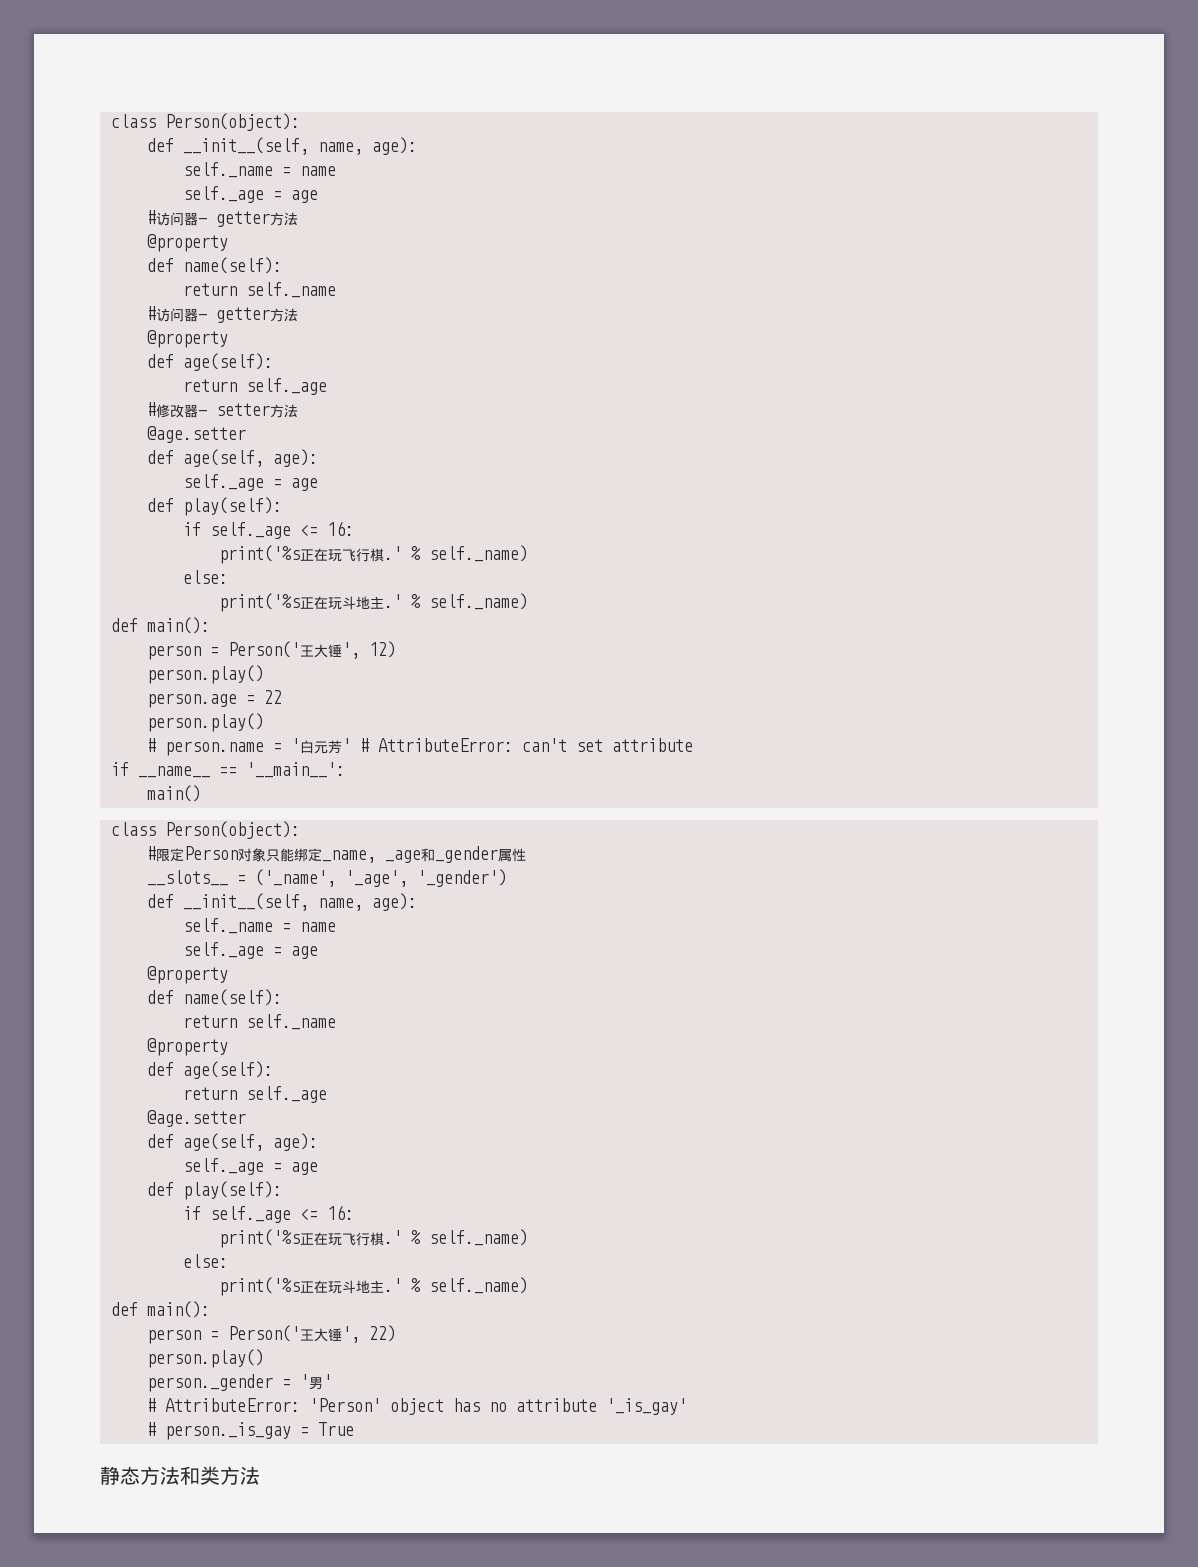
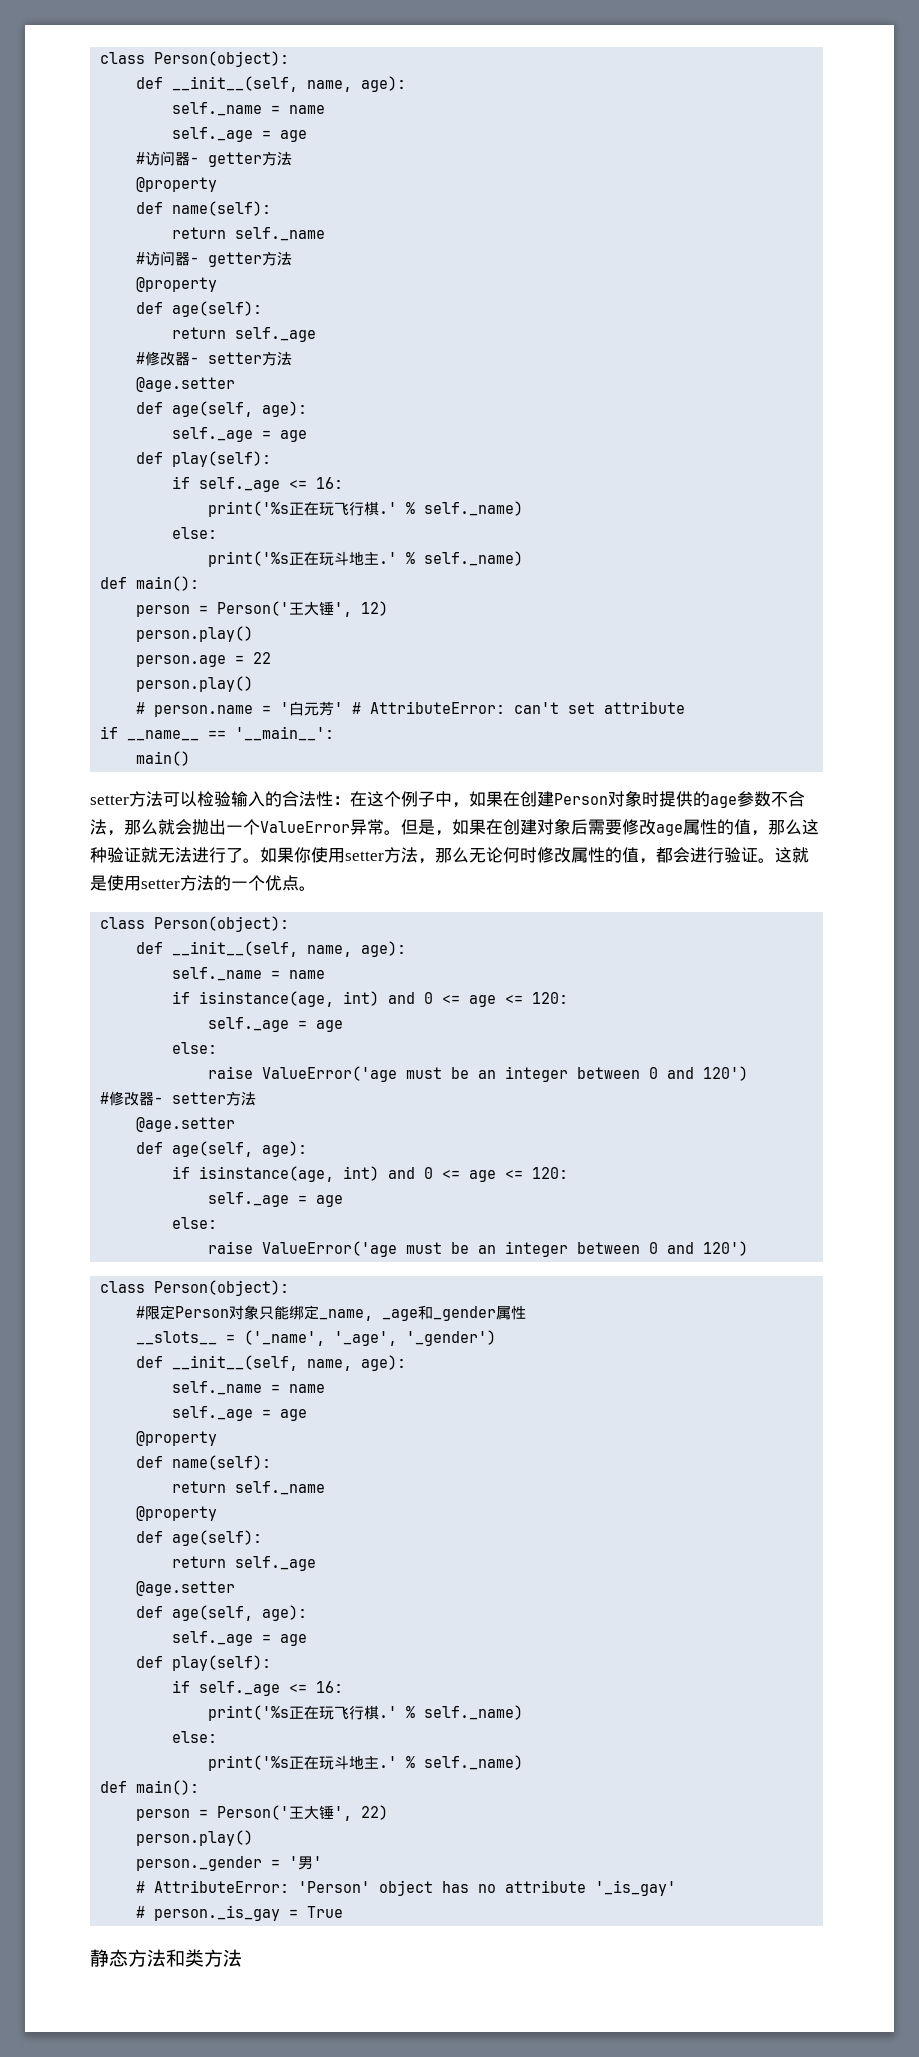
+ setter方法可以检验输入的合法性：在这个例子中，如果在创建Person对象时提供的age参数不合法，那么就会抛出一个ValueError异常。但是，如果在创建对象后需要修改age属性的值，那么这种验证就无法进行了。如果你使用setter方法，那么无论何时修改属性的值，都会进行验证。这就是使用setter方法的一个优点。
+ class Person(object):
+ def __init__(self, name, age):
+ self._name = name
+ if isinstance(age, int) and 0 <= age <= 120:
+ self._age = age
+ else:
+ raise ValueError('age must be an integer between 0 and 120')
+ #修改器- setter方法
+ @age.setter
+ def age(self, age):
+ if isinstance(age, int) and 0 <= age <= 120:
+ self._age = age
+ else:
+ raise ValueError('age must be an integer between 0 and 120')

